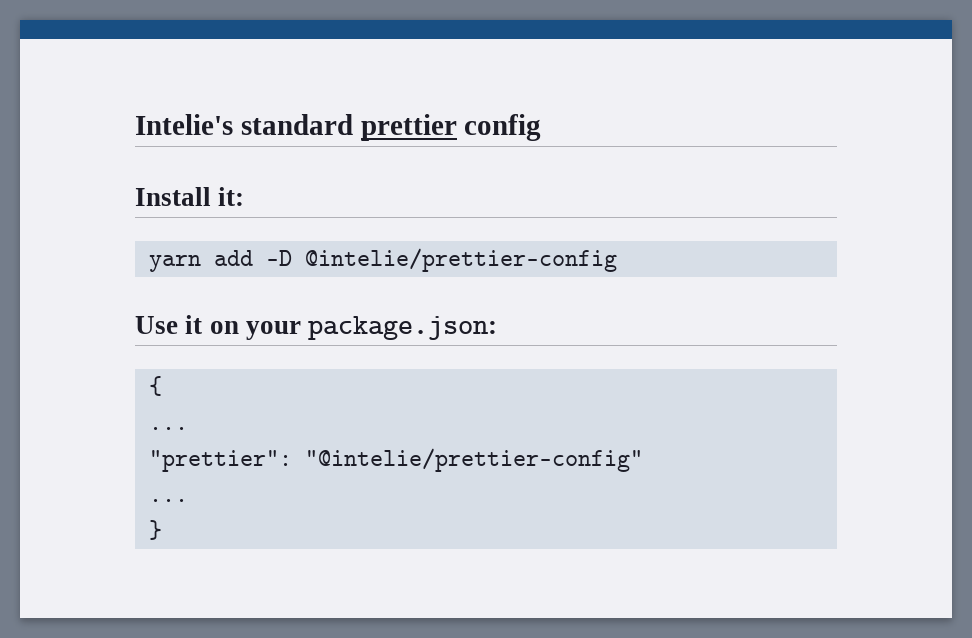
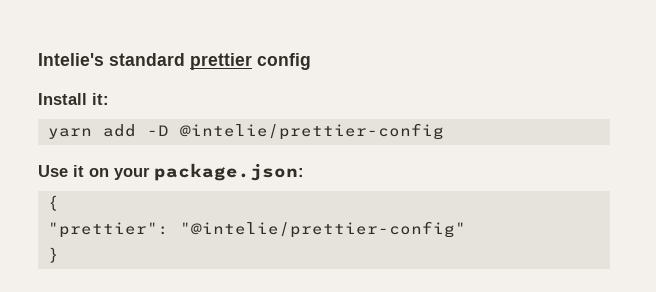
  {
- ...
  "prettier": "@intelie/prettier-config"
- ...

